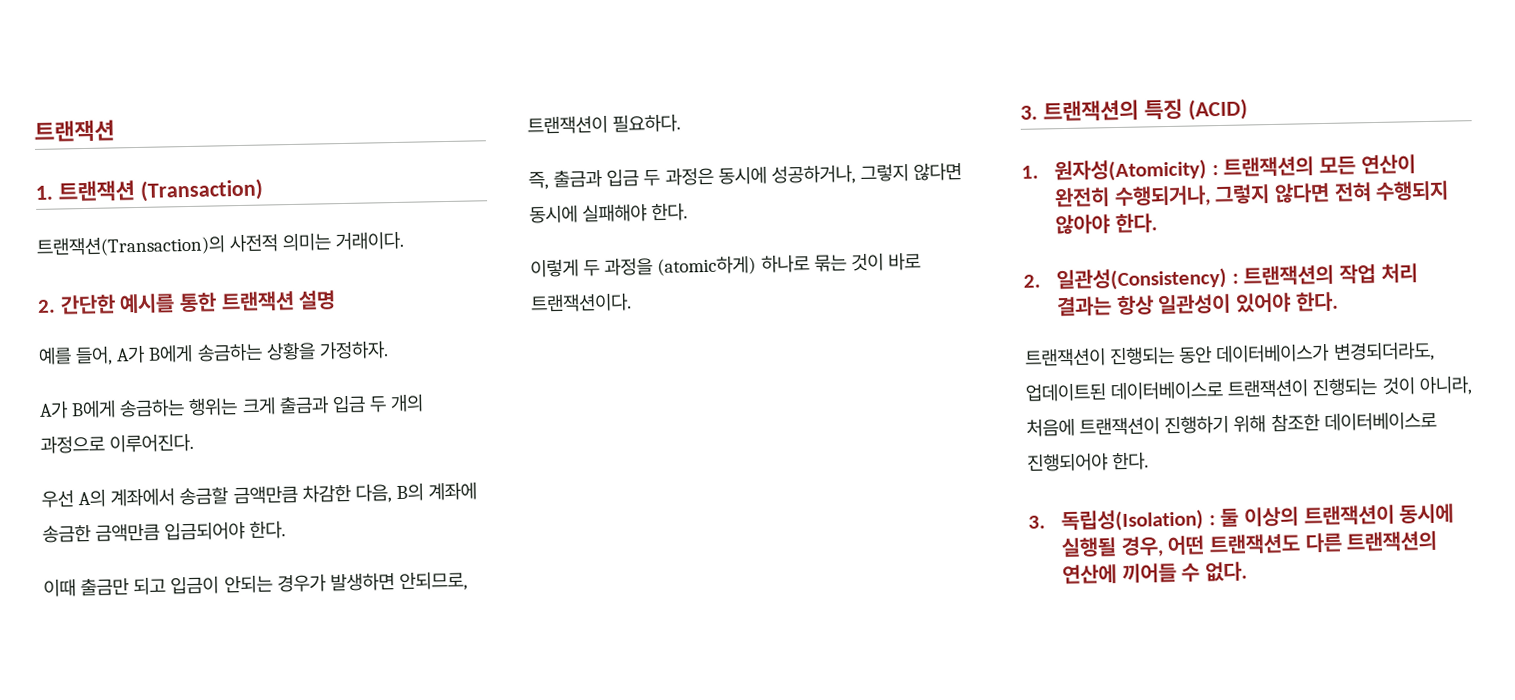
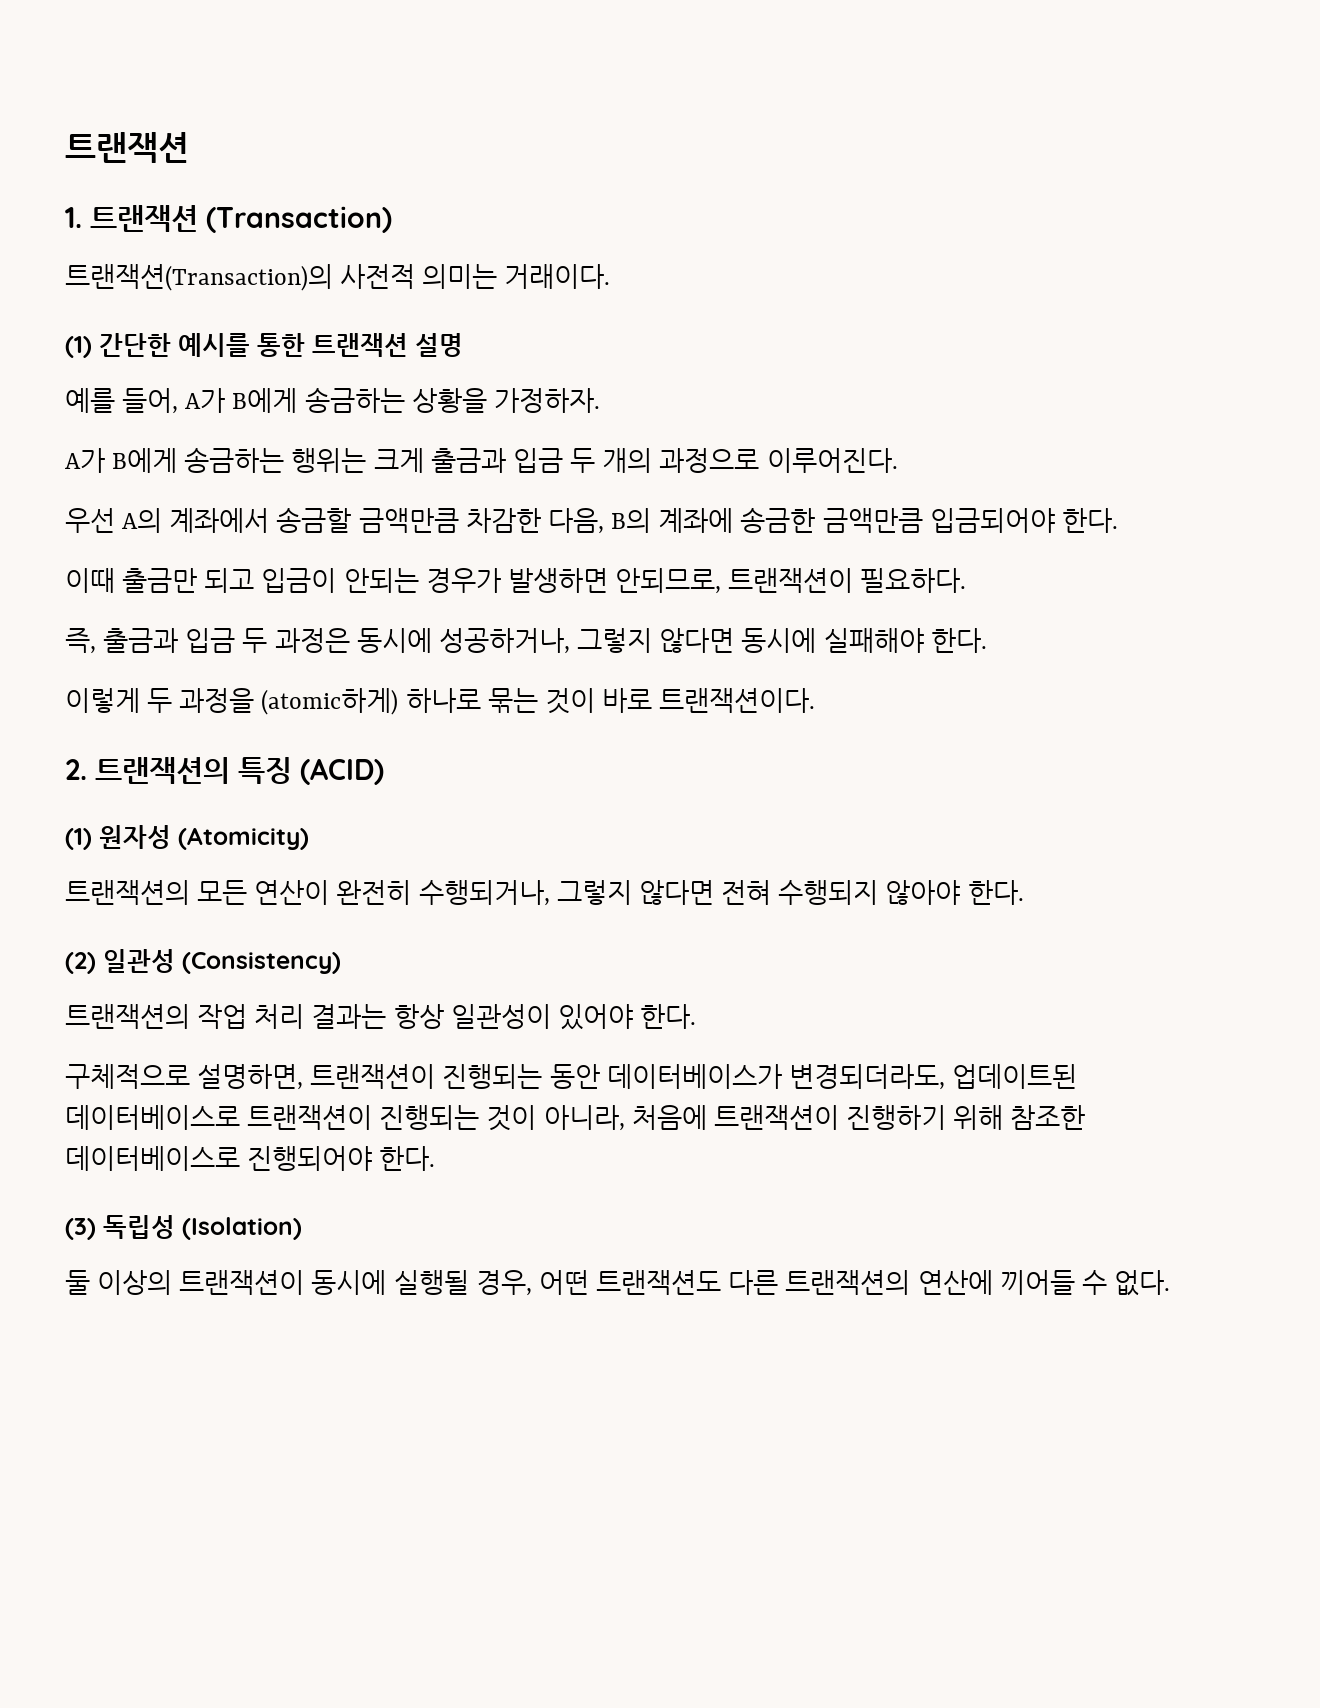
- 2. 간단한 예시를 통한 트랜잭션 설명
+ (1) 간단한 예시를 통한 트랜잭션 설명
- 3. 트랜잭션의 특징 (ACID)
+ 2. 트랜잭션의 특징 (ACID)
- 1. 원자성(Atomicity) : 트랜잭션의 모든 연산이 완전히 수행되거나, 그렇지 않다면 전혀 수행되지 않아야 한다.
+ (1) 원자성 (Atomicity)
+ 트랜잭션의 모든 연산이 완전히 수행되거나, 그렇지 않다면 전혀 수행되지 않아야 한다.
- 2. 일관성(Consistency) : 트랜잭션의 작업 처리 결과는 항상 일관성이 있어야 한다.
+ (2) 일관성 (Consistency)
+ 트랜잭션의 작업 처리 결과는 항상 일관성이 있어야 한다.
- 트랜잭션이 진행되는 동안 데이터베이스가 변경되더라도, 업데이트된 데이터베이스로 트랜잭션이 진행되는 것이 아니라, 처음에 트랜잭션이 진행하기 위해 참조한 데이터베이스로 진행되어야 한다.
+ 구체적으로 설명하면, 트랜잭션이 진행되는 동안 데이터베이스가 변경되더라도, 업데이트된 데이터베이스로 트랜잭션이 진행되는 것이 아니라, 처음에 트랜잭션이 진행하기 위해 참조한 데이터베이스로 진행되어야 한다.
- 3. 독립성(Isolation) : 둘 이상의 트랜잭션이 동시에 실행될 경우, 어떤 트랜잭션도 다른 트랜잭션의 연산에 끼어들 수 없다.
+ (3) 독립성 (Isolation)
+ 둘 이상의 트랜잭션이 동시에 실행될 경우, 어떤 트랜잭션도 다른 트랜잭션의 연산에 끼어들 수 없다.

